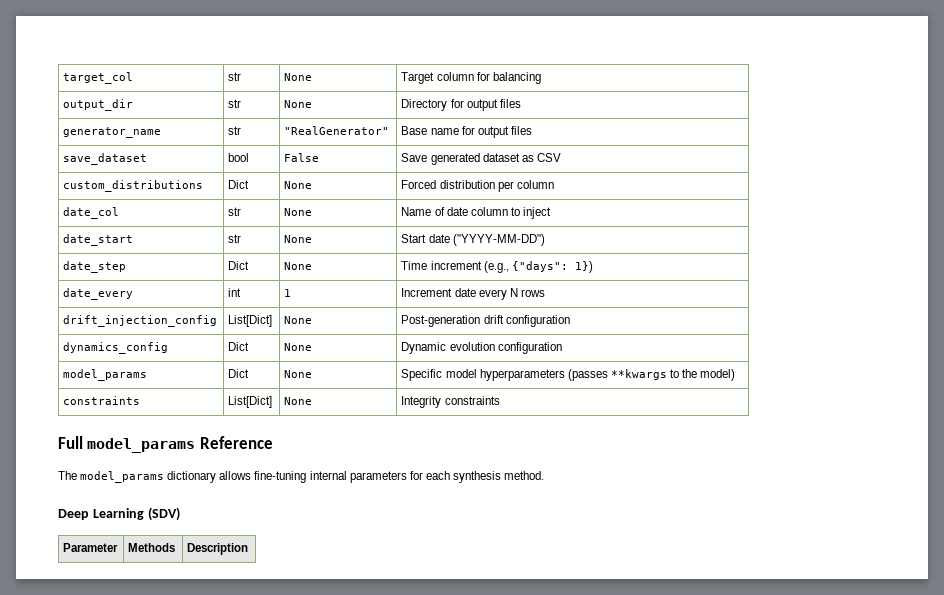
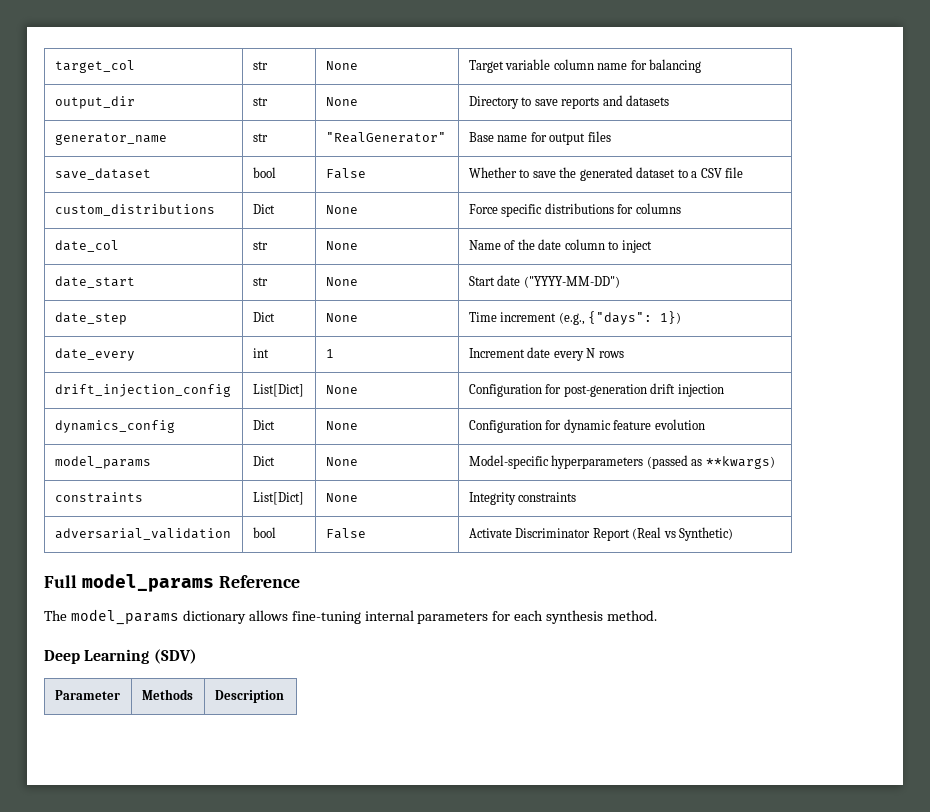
- target_col | str | None | Target column for balancing
+ target_col | str | None | Target variable column name for balancing
- output_dir | str | None | Directory for output files
+ output_dir | str | None | Directory to save reports and datasets
- save_dataset | bool | False | Save generated dataset as CSV
+ save_dataset | bool | False | Whether to save the generated dataset to a CSV file
- custom_distributions | Dict | None | Forced distribution per column
+ custom_distributions | Dict | None | Force specific distributions for columns
- date_col | str | None | Name of date column to inject
+ date_col | str | None | Name of the date column to inject
- drift_injection_config | List[Dict] | None | Post-generation drift configuration
+ drift_injection_config | List[Dict] | None | Configuration for post-generation drift injection
- dynamics_config | Dict | None | Dynamic evolution configuration
+ dynamics_config | Dict | None | Configuration for dynamic feature evolution
- model_params | Dict | None | Specific model hyperparameters (passes **kwargs to the model)
+ model_params | Dict | None | Model-specific hyperparameters (passed as **kwargs)
+ adversarial_validation | bool | False | Activate Discriminator Report (Real vs Synthetic)

